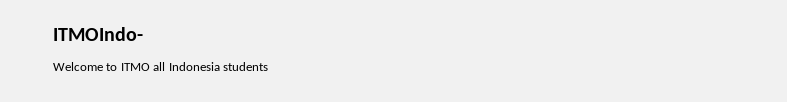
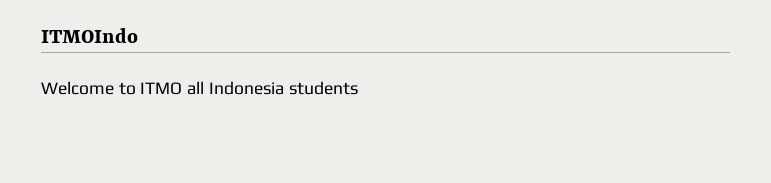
- ITMOIndo-
+ ITMOIndo

